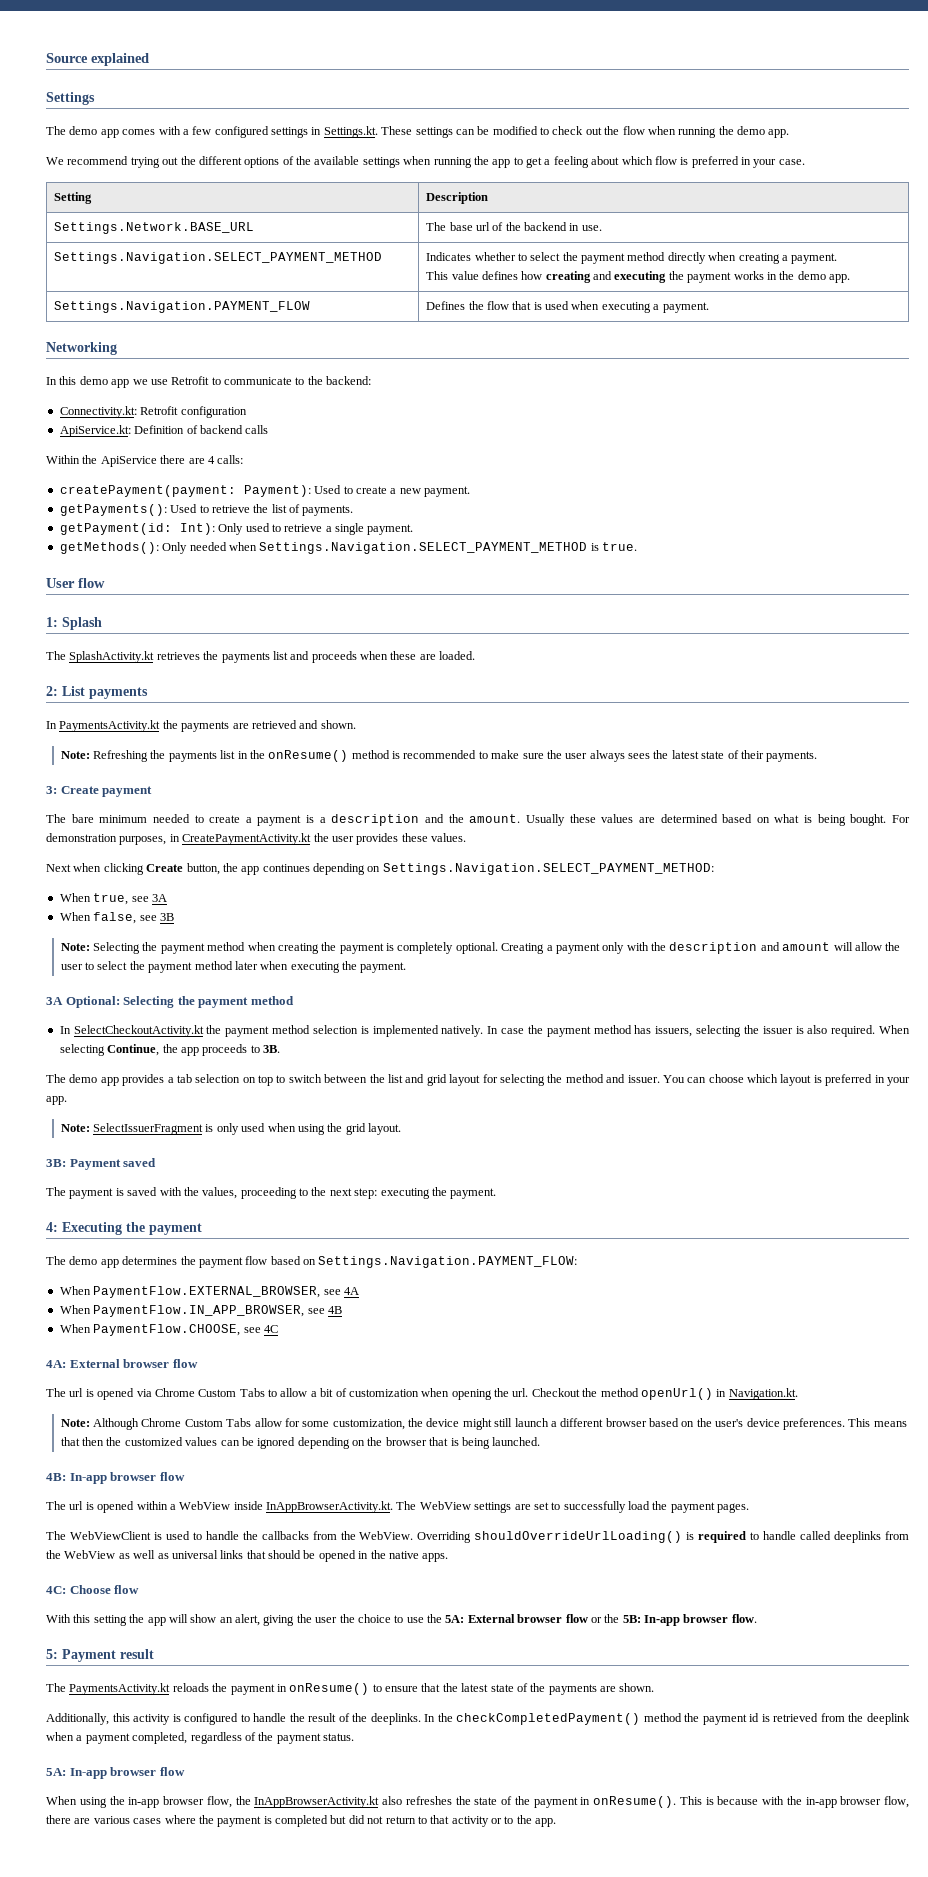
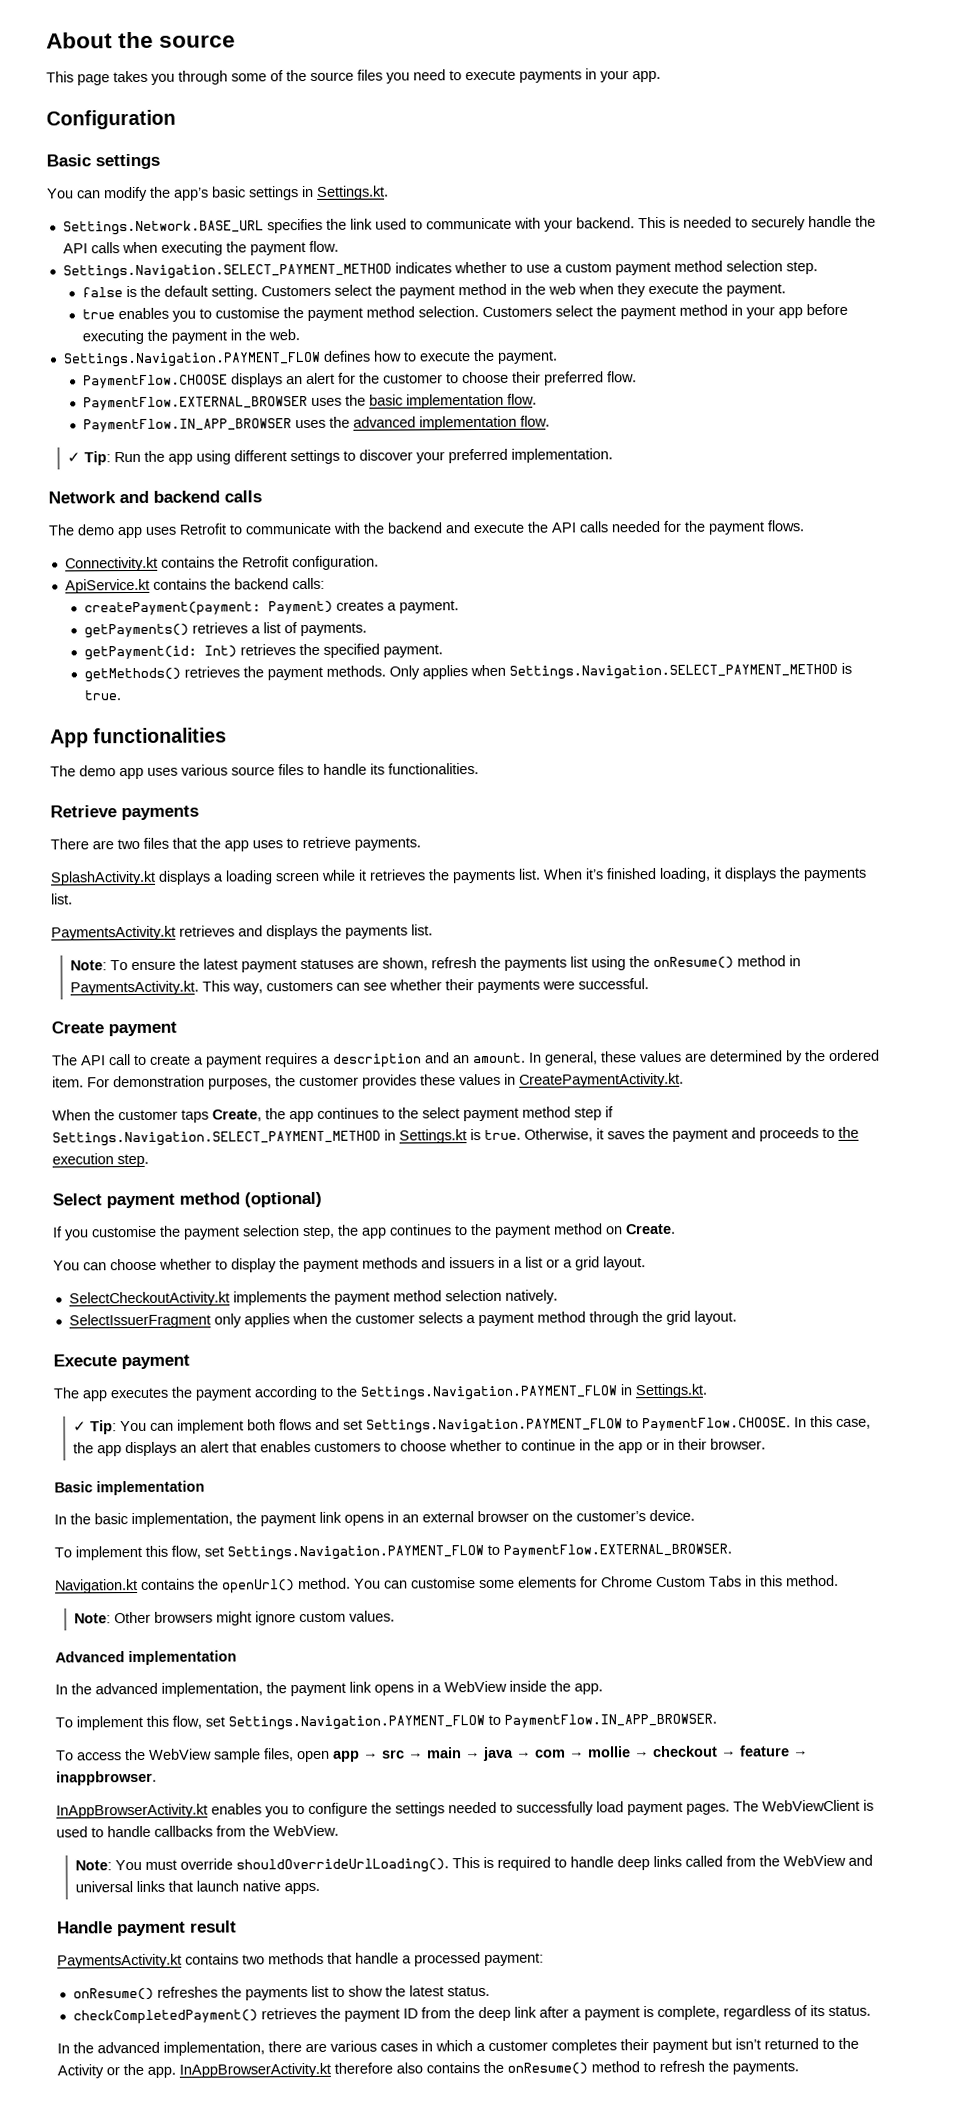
- Source explained
- Settings
- The demo app comes with a few configured settings in Settings.kt. These settings can be modified to check out the flow when running the demo app.
- We recommend trying out the different options of the available settings when running the app to get a feeling about which flow is preferred in your case.
- Setting | Description
- Settings.Network.BASE_URL | The base url of the backend in use.
- Settings.Navigation.SELECT_PAYMENT_METHOD | Indicates whether to select the payment method directly when creating a payment.
- This value defines how creating and executing the payment works in the demo app.
- Settings.Navigation.PAYMENT_FLOW | Defines the flow that is used when executing a payment.
- Networking
- In this demo app we use Retrofit to communicate to the backend:
- Connectivity.kt: Retrofit configuration
- ApiService.kt: Definition of backend calls
- Within the ApiService there are 4 calls:
- createPayment(payment: Payment): Used to create a new payment.
- getPayments(): Used to retrieve the list of payments.
- getPayment(id: Int): Only used to retrieve a single payment.
- getMethods(): Only needed when Settings.Navigation.SELECT_PAYMENT_METHOD is true.
- User flow
- 1: Splash
- The SplashActivity.kt retrieves the payments list and proceeds when these are loaded.
- 2: List payments
- In PaymentsActivity.kt the payments are retrieved and shown.
- Note: Refreshing the payments list in the onResume() method is recommended to make sure the user always sees the latest state of their payments.
- 3: Create payment
+ About the source
+ This page takes you through some of the source files you need to execute payments in your app.
+ Configuration
+ Basic settings
+ You can modify the app’s basic settings in Settings.kt.
+ Settings.Network.BASE_URL specifies the link used to communicate with your backend. This is needed to securely handle the API calls when executing the payment flow.
+ Settings.Navigation.SELECT_PAYMENT_METHOD indicates whether to use a custom payment method selection step.
+ false is the default setting. Customers select the payment method in the web when they execute the payment.
+ true enables you to customise the payment method selection. Customers select the payment method in your app before executing the payment in the web.
+ Settings.Navigation.PAYMENT_FLOW defines how to execute the payment.
+ PaymentFlow.CHOOSE displays an alert for the customer to choose their preferred flow.
+ PaymentFlow.EXTERNAL_BROWSER uses the basic implementation flow.
+ PaymentFlow.IN_APP_BROWSER uses the advanced implementation flow.
+ ✓ Tip: Run the app using different settings to discover your preferred implementation.
+ Network and backend calls
+ The demo app uses Retrofit to communicate with the backend and execute the API calls needed for the payment flows.
+ Connectivity.kt contains the Retrofit configuration.
+ ApiService.kt contains the backend calls:
+ createPayment(payment: Payment) creates a payment.
+ getPayments() retrieves a list of payments.
+ getPayment(id: Int) retrieves the specified payment.
+ getMethods() retrieves the payment methods. Only applies when Settings.Navigation.SELECT_PAYMENT_METHOD is true.
+ App functionalities
+ The demo app uses various source files to handle its functionalities.
+ Retrieve payments
+ There are two files that the app uses to retrieve payments.
+ SplashActivity.kt displays a loading screen while it retrieves the payments list. When it’s finished loading, it displays the payments list.
+ PaymentsActivity.kt retrieves and displays the payments list.
+ Note: To ensure the latest payment statuses are shown, refresh the payments list using the onResume() method in PaymentsActivity.kt. This way, customers can see whether their payments were successful.
+ Create payment
- The bare minimum needed to create a payment is a description and the amount. Usually these values are determined based on what is being bought. For demonstration purposes, in CreatePaymentActivity.kt the user provides these values.
- Next when clicking Create button, the app continues depending on Settings.Navigation.SELECT_PAYMENT_METHOD:
- When true, see 3A
- When false, see 3B
- Note: Selecting the payment method when creating the payment is completely optional. Creating a payment only with the description and amount will allow the user to select the payment method later when executing the payment.
- 3A Optional: Selecting the payment method
- In SelectCheckoutActivity.kt the payment method selection is implemented natively. In case the payment method has issuers, selecting the issuer is also required. When selecting Continue, the app proceeds to 3B.
- The demo app provides a tab selection on top to switch between the list and grid layout for selecting the method and issuer. You can choose which layout is preferred in your app.
- Note: SelectIssuerFragment is only used when using the grid layout.
- 3B: Payment saved
- The payment is saved with the values, proceeding to the next step: executing the payment.
- 4: Executing the payment
- The demo app determines the payment flow based on Settings.Navigation.PAYMENT_FLOW:
- When PaymentFlow.EXTERNAL_BROWSER, see 4A
- When PaymentFlow.IN_APP_BROWSER, see 4B
- When PaymentFlow.CHOOSE, see 4C
- 4A: External browser flow
- The url is opened via Chrome Custom Tabs to allow a bit of customization when opening the url. Checkout the method openUrl() in Navigation.kt.
- Note: Although Chrome Custom Tabs allow for some customization, the device might still launch a different browser based on the user's device preferences. This means that then the customized values can be ignored depending on the browser that is being launched.
- 4B: In-app browser flow
- The url is opened within a WebView inside InAppBrowserActivity.kt. The WebView settings are set to successfully load the payment pages.
- The WebViewClient is used to handle the callbacks from the WebView. Overriding shouldOverrideUrlLoading() is required to handle called deeplinks from the WebView as well as universal links that should be opened in the native apps.
- 4C: Choose flow
- With this setting the app will show an alert, giving the user the choice to use the 5A: External browser flow or the 5B: In-app browser flow.
- 5: Payment result
- The PaymentsActivity.kt reloads the payment in onResume() to ensure that the latest state of the payments are shown.
- Additionally, this activity is configured to handle the result of the deeplinks. In the checkCompletedPayment() method the payment id is retrieved from the deeplink when a payment completed, regardless of the payment status.
- 5A: In-app browser flow
- When using the in-app browser flow, the InAppBrowserActivity.kt also refreshes the state of the payment in onResume(). This is because with the in-app browser flow, there are various cases where the payment is completed but did not return to that activity or to the app.
+ The API call to create a payment requires a description and an amount. In general, these values are determined by the ordered item. For demonstration purposes, the customer provides these values in CreatePaymentActivity.kt.
+ When the customer taps Create, the app continues to the select payment method step if Settings.Navigation.SELECT_PAYMENT_METHOD in Settings.kt is true. Otherwise, it saves the payment and proceeds to the execution step.
+ Select payment method (optional)
+ If you customise the payment selection step, the app continues to the payment method on Create.
+ You can choose whether to display the payment methods and issuers in a list or a grid layout.
+ SelectCheckoutActivity.kt implements the payment method selection natively.
+ SelectIssuerFragment only applies when the customer selects a payment method through the grid layout.
+ Execute payment
+ The app executes the payment according to the Settings.Navigation.PAYMENT_FLOW in Settings.kt.
+ ✓ Tip: You can implement both flows and set Settings.Navigation.PAYMENT_FLOW to PaymentFlow.CHOOSE. In this case, the app displays an alert that enables customers to choose whether to continue in the app or in their browser.
+ Basic implementation
+ In the basic implementation, the payment link opens in an external browser on the customer’s device.
+ To implement this flow, set Settings.Navigation.PAYMENT_FLOW to PaymentFlow.EXTERNAL_BROWSER.
+ Navigation.kt contains the openUrl() method. You can customise some elements for Chrome Custom Tabs in this method.
+ Note: Other browsers might ignore custom values.
+ Advanced implementation
+ In the advanced implementation, the payment link opens in a WebView inside the app.
+ To implement this flow, set Settings.Navigation.PAYMENT_FLOW to PaymentFlow.IN_APP_BROWSER.
+ To access the WebView sample files, open app → src → main → java → com → mollie → checkout → feature → inappbrowser.
+ InAppBrowserActivity.kt enables you to configure the settings needed to successfully load payment pages. The WebViewClient is used to handle callbacks from the WebView.
+ Note: You must override shouldOverrideUrlLoading(). This is required to handle deep links called from the WebView and universal links that launch native apps.
+ Handle payment result
+ PaymentsActivity.kt contains two methods that handle a processed payment:
+ onResume() refreshes the payments list to show the latest status.
+ checkCompletedPayment() retrieves the payment ID from the deep link after a payment is complete, regardless of its status.
+ In the advanced implementation, there are various cases in which a customer completes their payment but isn’t returned to the Activity or the app. InAppBrowserActivity.kt therefore also contains the onResume() method to refresh the payments.

